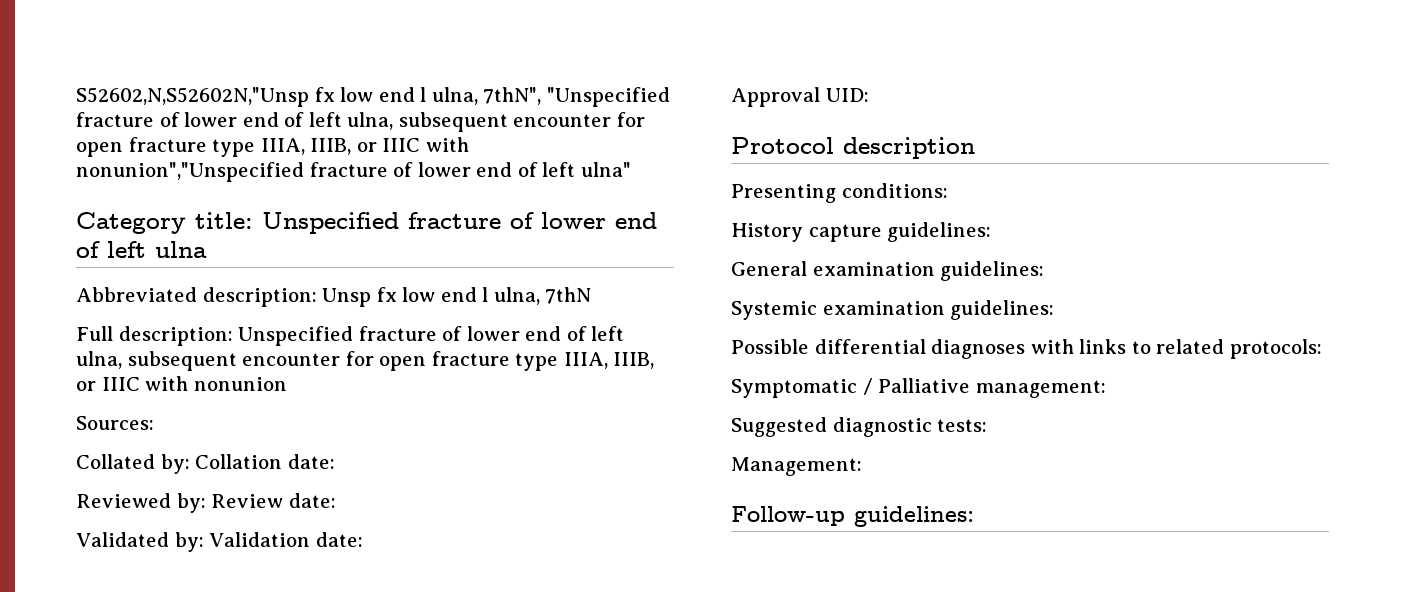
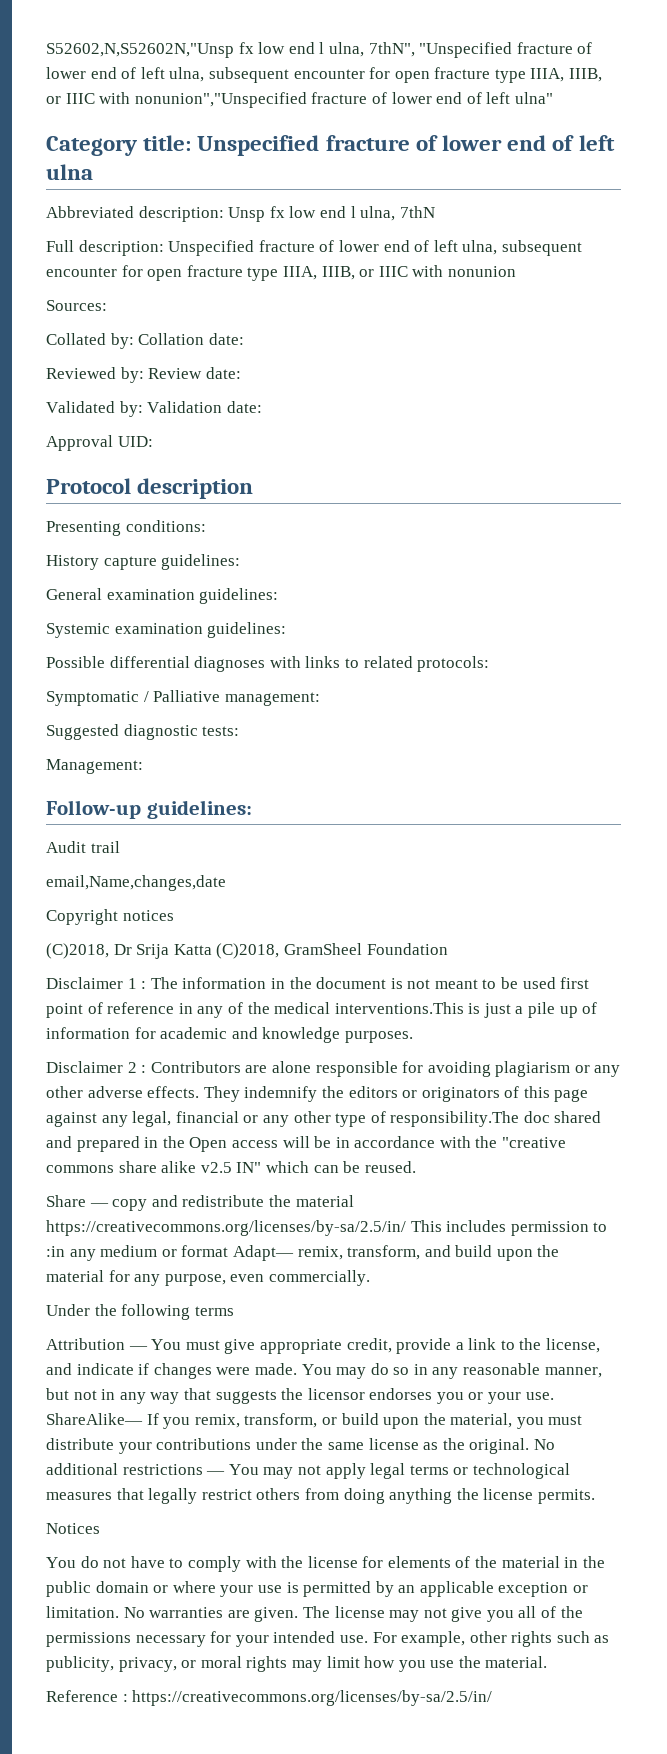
+ Audit trail
+ email,Name,changes,date
+ Copyright notices
+ (C)2018, Dr Srija Katta (C)2018, GramSheel Foundation
+ Disclaimer 1 : The information in the document is not meant to be used first point of reference in any of the medical interventions.This is just a pile up of information for academic and knowledge purposes.
+ Disclaimer 2 : Contributors are alone responsible for avoiding plagiarism or any other adverse effects. They indemnify the editors or originators of this page against any legal, financial or any other type of responsibility.The doc shared and prepared in the Open access will be in accordance with the "creative commons share alike v2.5 IN" which can be reused.
+ Share — copy and redistribute the material https://creativecommons.org/licenses/by-sa/2.5/in/ This includes permission to :in any medium or format Adapt— remix, transform, and build upon the material for any purpose, even commercially.
+ Under the following terms
+ Attribution — You must give appropriate credit, provide a link to the license, and indicate if changes were made. You may do so in any reasonable manner, but not in any way that suggests the licensor endorses you or your use. ShareAlike— If you remix, transform, or build upon the material, you must distribute your contributions under the same license as the original. No additional restrictions — You may not apply legal terms or technological measures that legally restrict others from doing anything the license permits.
+ Notices
+ You do not have to comply with the license for elements of the material in the public domain or where your use is permitted by an applicable exception or limitation. No warranties are given. The license may not give you all of the permissions necessary for your intended use. For example, other rights such as publicity, privacy, or moral rights may limit how you use the material.
+ Reference : https://creativecommons.org/licenses/by-sa/2.5/in/

